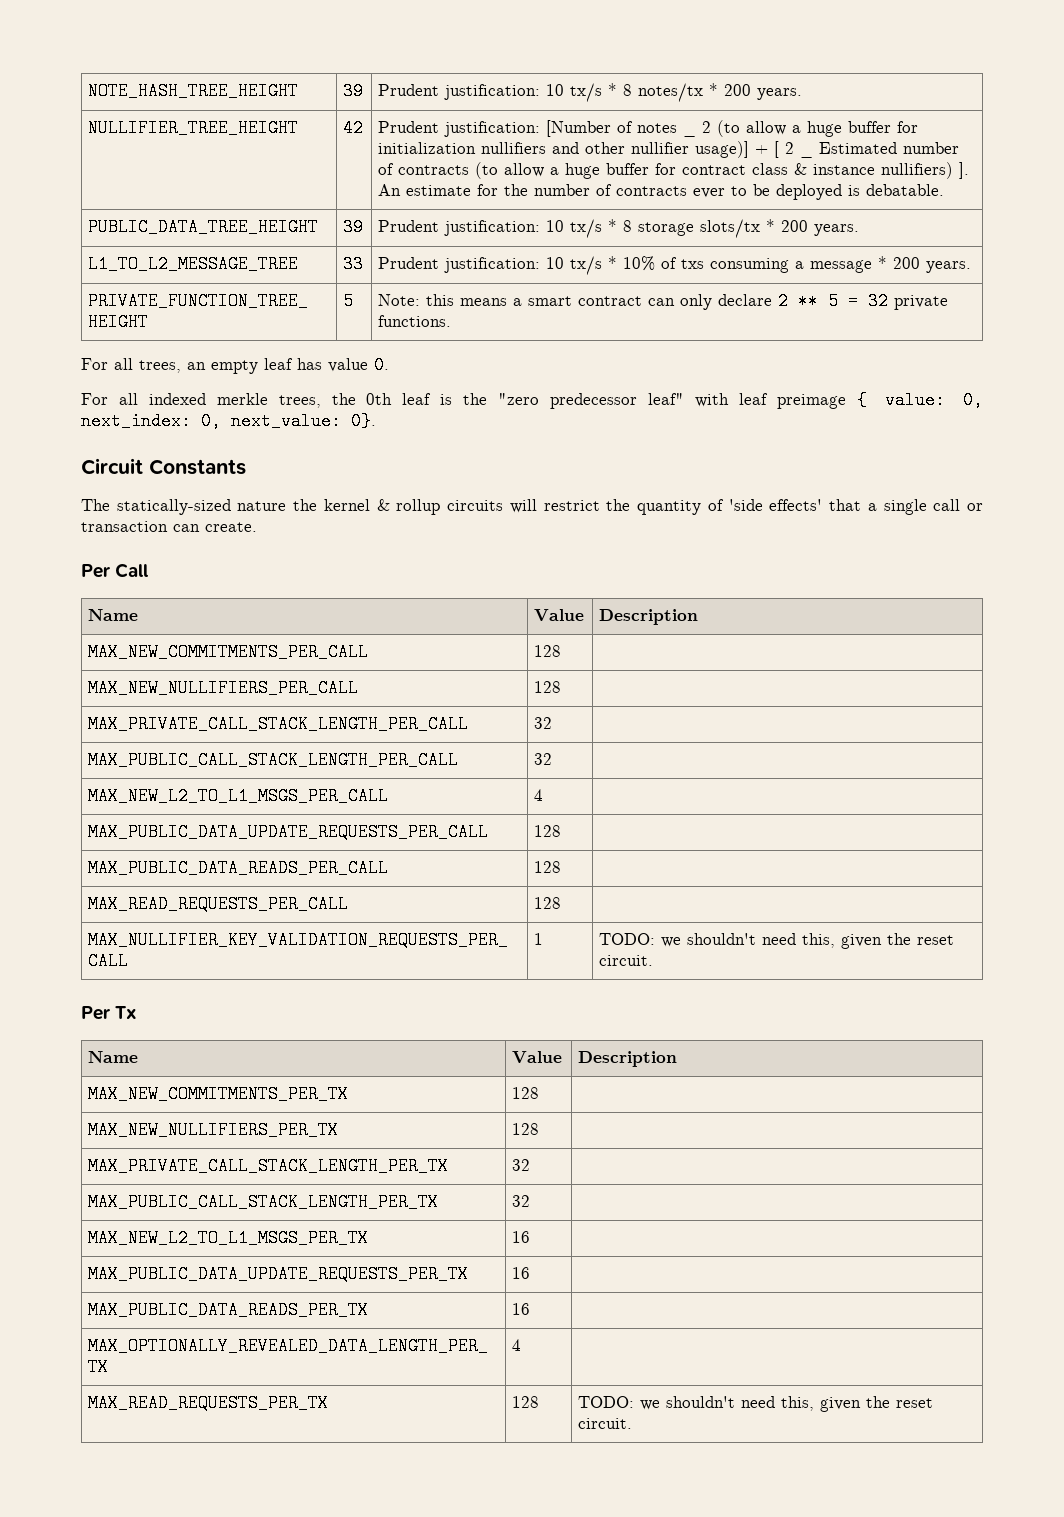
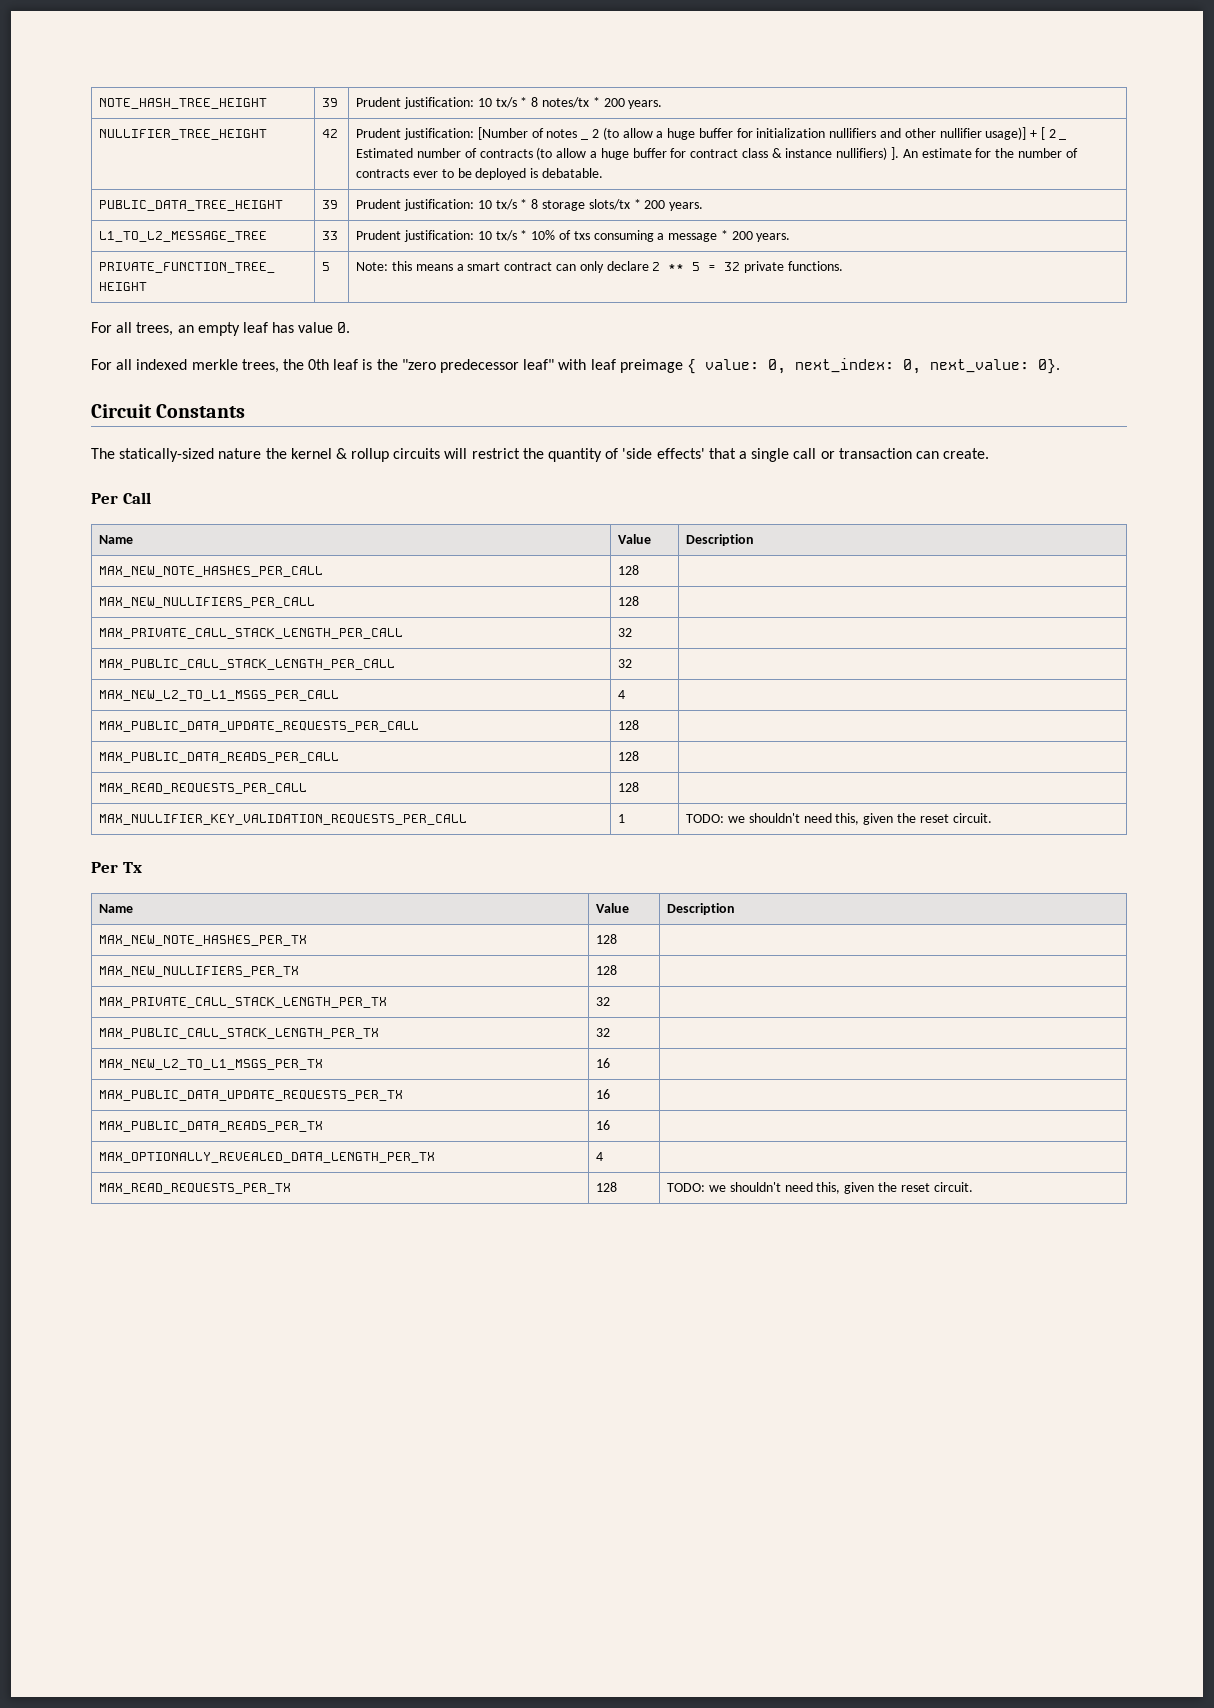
- MAX_NEW_COMMITMENTS_PER_CALL | 128 |
+ MAX_NEW_NOTE_HASHES_PER_CALL | 128 |
- MAX_NEW_COMMITMENTS_PER_TX | 128 |
+ MAX_NEW_NOTE_HASHES_PER_TX | 128 |

